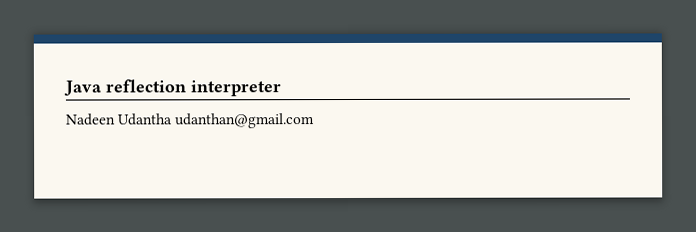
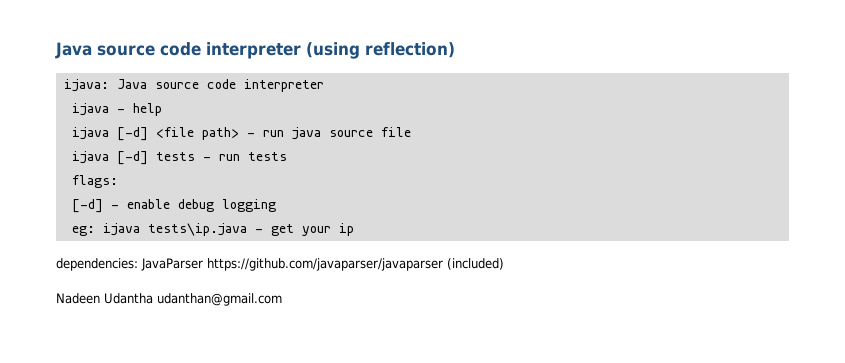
- Java reflection interpreter
+ Java source code interpreter (using reflection)
+ ijava: Java source code interpreter
+ ijava - help
+ ijava [-d] <file path> - run java source file
+ ijava [-d] tests - run tests
+ flags:
+ [-d] - enable debug logging
+ eg: ijava tests\ip.java - get your ip
+ dependencies: JavaParser https://github.com/javaparser/javaparser (included)

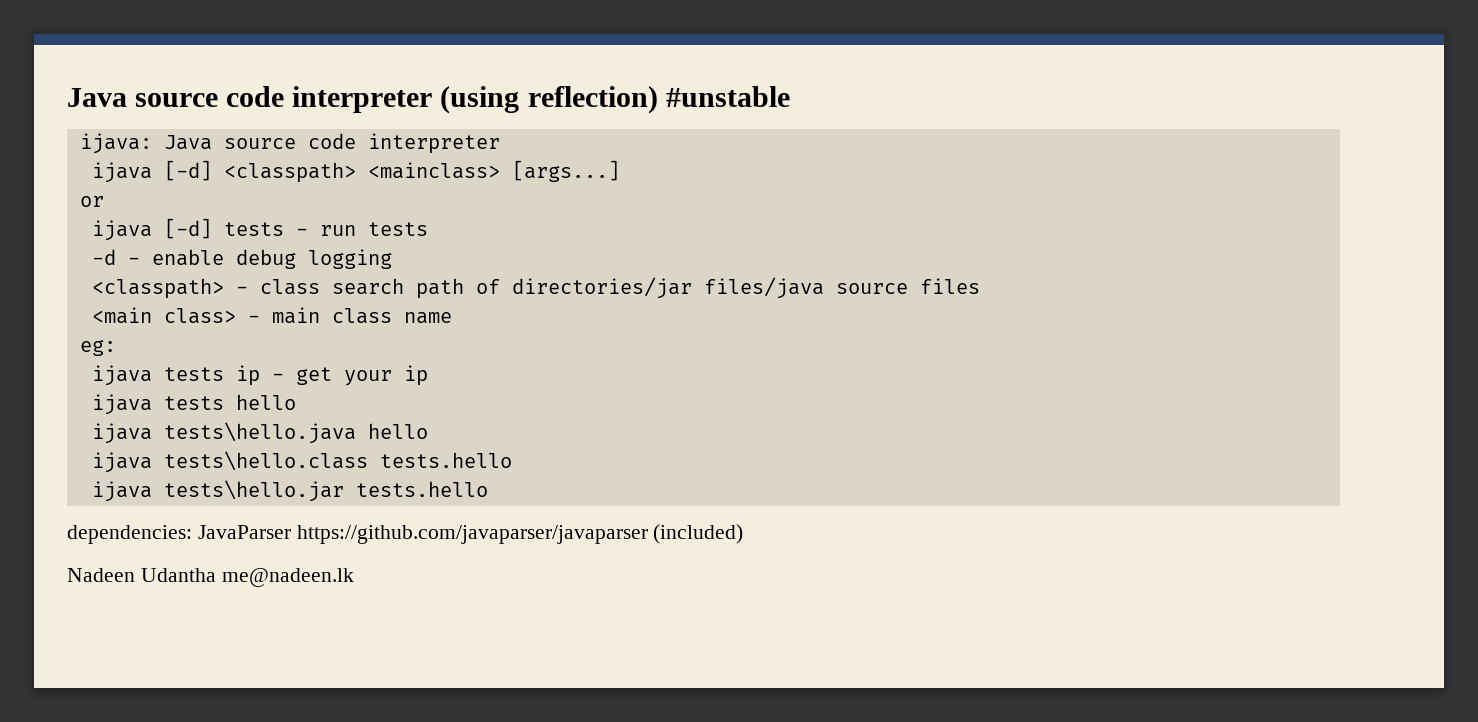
- Java source code interpreter (using reflection)
+ Java source code interpreter (using reflection) #unstable
- ijava - help
- ijava [-d] <file path> - run java source file
+ ijava [-d] <classpath> <mainclass> [args...]
+ or
- flags:
- [-d] - enable debug logging
+ -d - enable debug logging
- eg: ijava tests\ip.java - get your ip
+ <classpath> - class search path of directories/jar files/java source files
+ <main class> - main class name
+ eg:
+ ijava tests ip - get your ip
+ ijava tests hello
+ ijava tests\hello.java hello
+ ijava tests\hello.class tests.hello
+ ijava tests\hello.jar tests.hello
- Nadeen Udantha udanthan@gmail.com
+ Nadeen Udantha me@nadeen.lk

